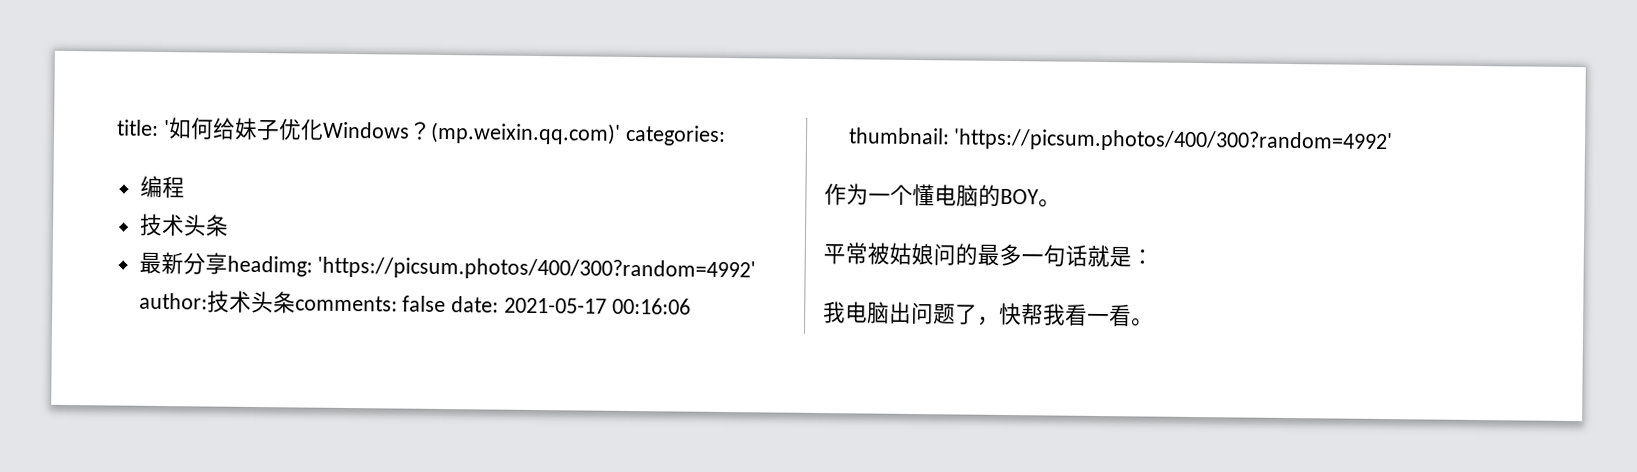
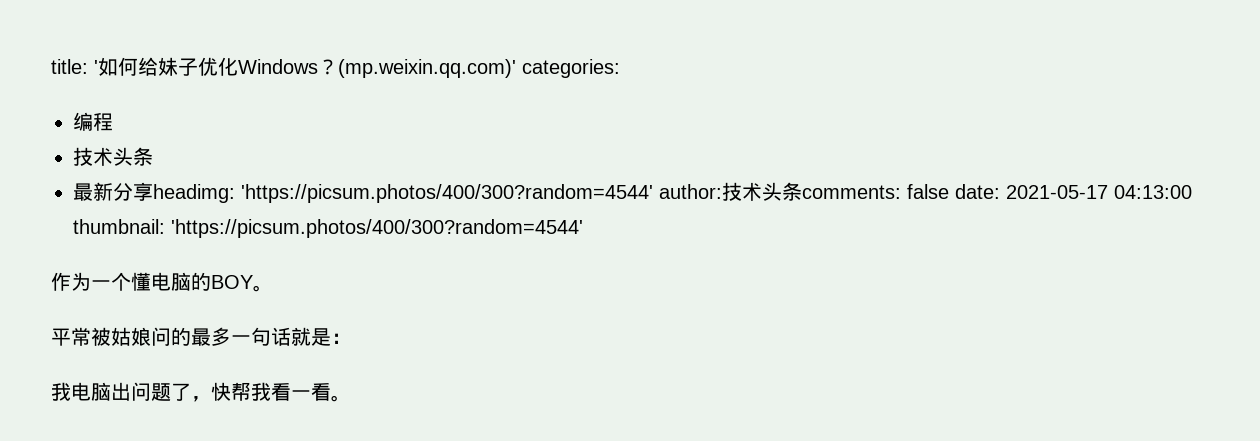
- 最新分享headimg: 'https://picsum.photos/400/300?random=4992' author:技术头条comments: false date: 2021-05-17 00:16:06 thumbnail: 'https://picsum.photos/400/300?random=4992'
+ 最新分享headimg: 'https://picsum.photos/400/300?random=4544' author:技术头条comments: false date: 2021-05-17 04:13:00 thumbnail: 'https://picsum.photos/400/300?random=4544'

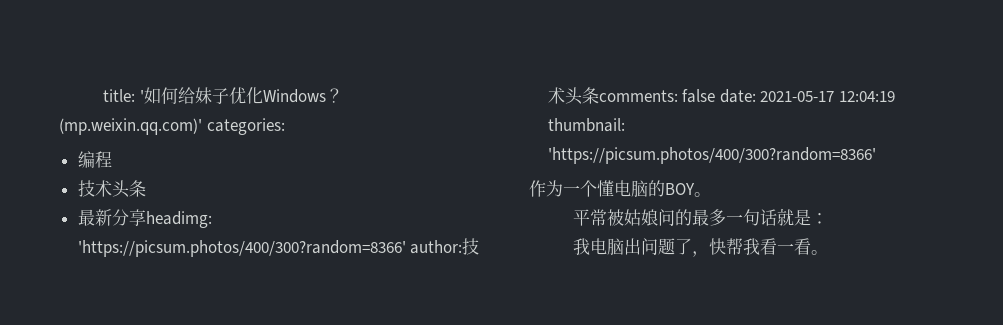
- 最新分享headimg: 'https://picsum.photos/400/300?random=4544' author:技术头条comments: false date: 2021-05-17 04:13:00 thumbnail: 'https://picsum.photos/400/300?random=4544'
+ 最新分享headimg: 'https://picsum.photos/400/300?random=8366' author:技术头条comments: false date: 2021-05-17 12:04:19 thumbnail: 'https://picsum.photos/400/300?random=8366'

